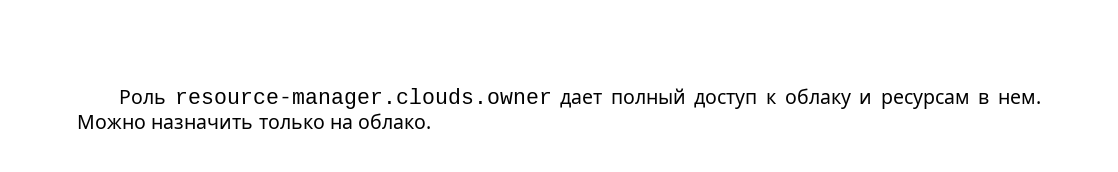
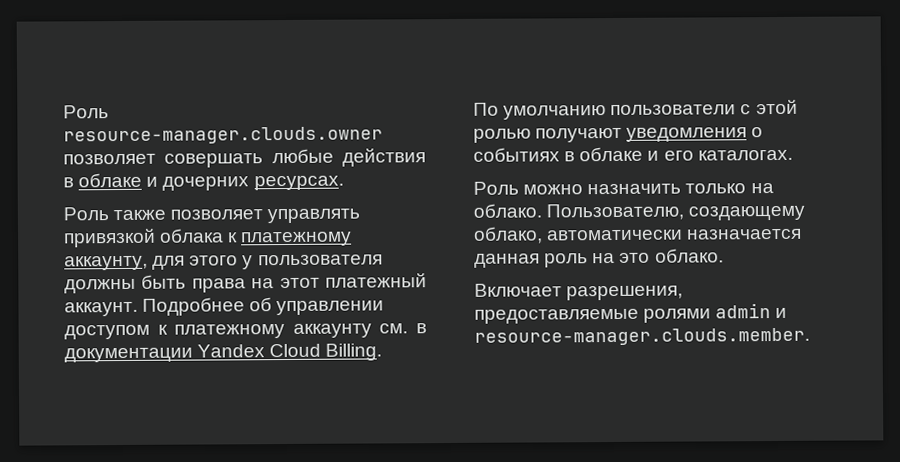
- Роль resource-manager.clouds.owner дает полный доступ к облаку и ресурсам в нем. Можно назначить только на облако.
+ Роль resource-manager.clouds.owner позволяет совершать любые действия в облаке и дочерних ресурсах.
+ Роль также позволяет управлять привязкой облака к платежному аккаунту, для этого у пользователя должны быть права на этот платежный аккаунт. Подробнее об управлении доступом к платежному аккаунту см. в документации Yandex Cloud Billing.
+ По умолчанию пользователи с этой ролью получают уведомления о событиях в облаке и его каталогах.
+ Роль можно назначить только на облако. Пользователю, создающему облако, автоматически назначается данная роль на это облако.
+ Включает разрешения, предоставляемые ролями admin и resource-manager.clouds.member.

